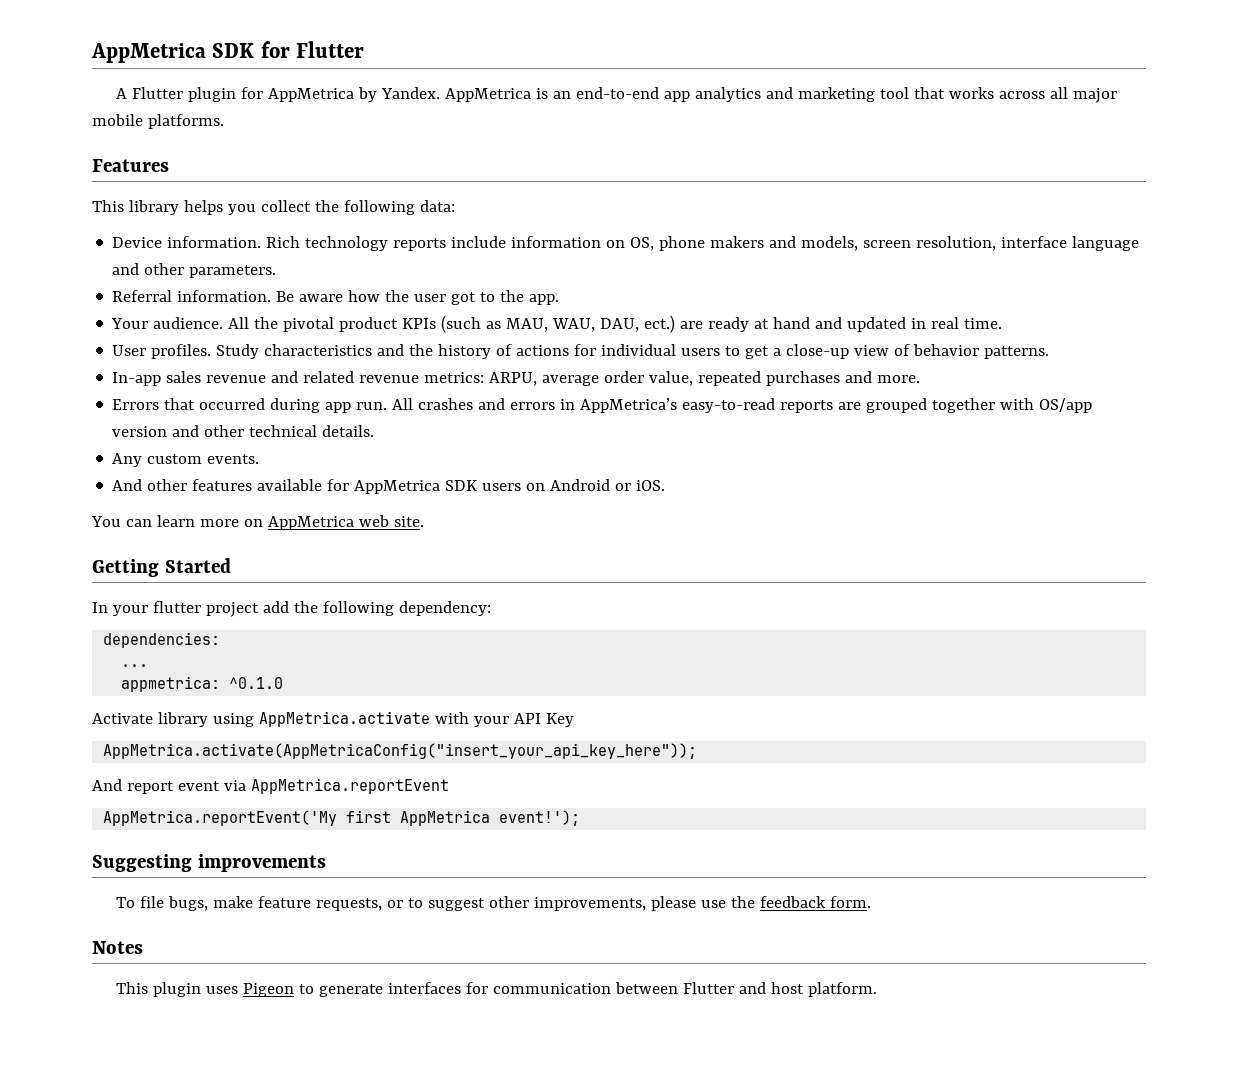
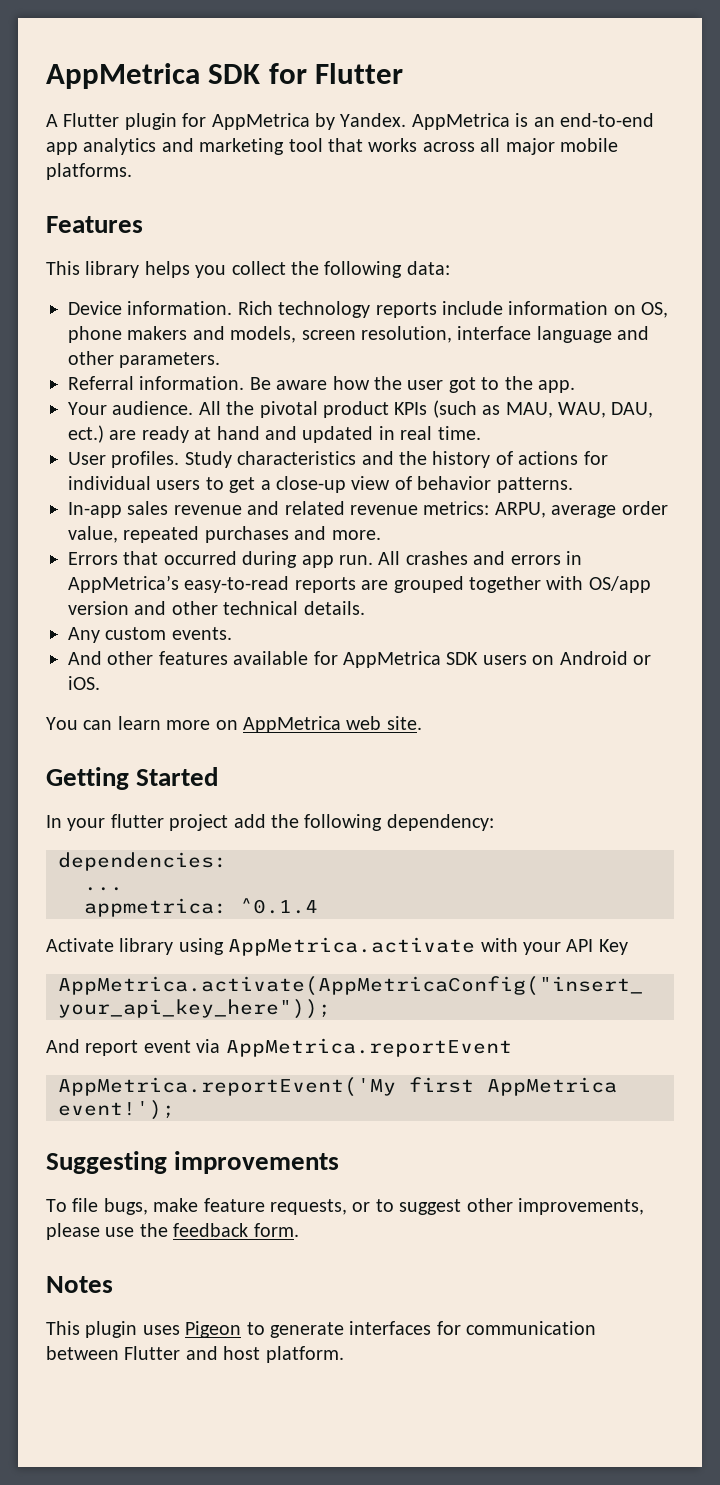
- appmetrica: ^0.1.0
+ appmetrica: ^0.1.4

